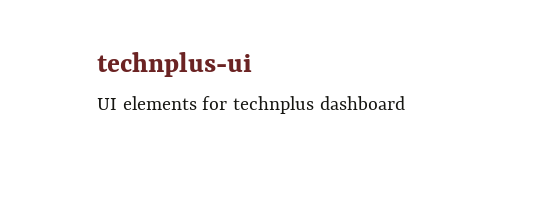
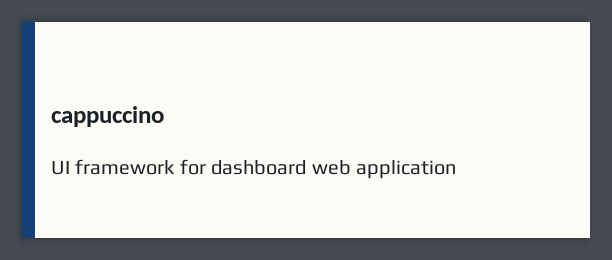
- technplus-ui
+ cappuccino
- UI elements for technplus dashboard
+ UI framework for dashboard web application

